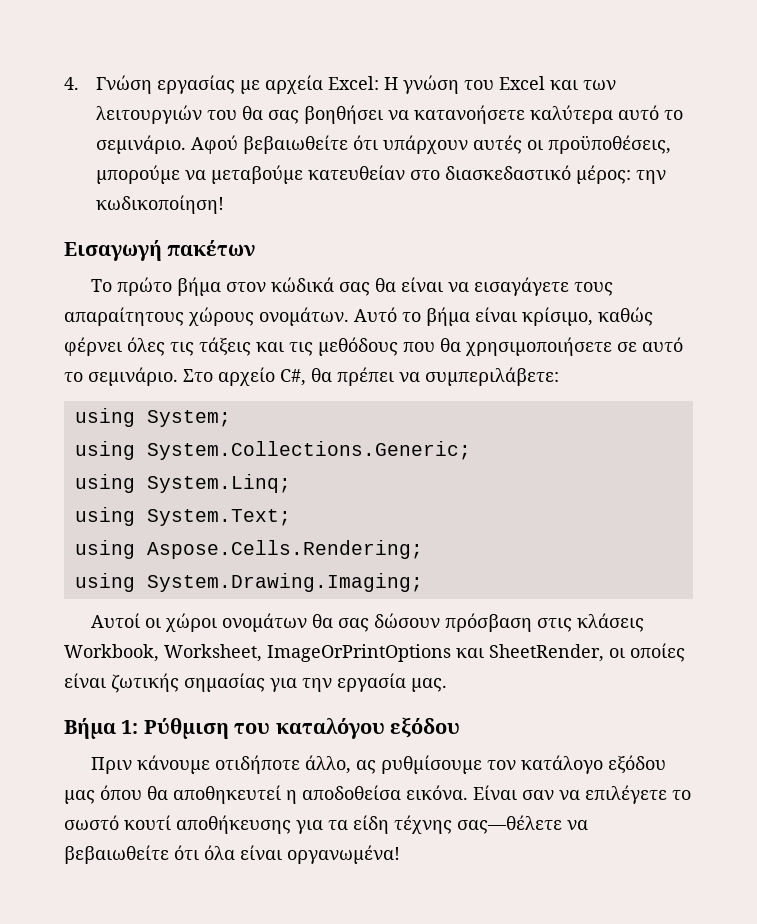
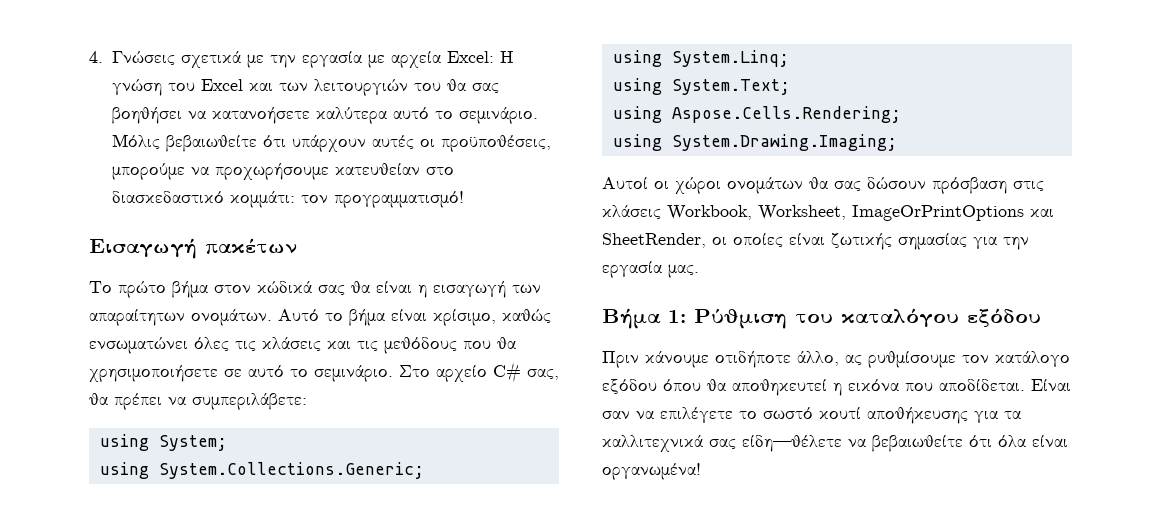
- 4. Γνώση εργασίας με αρχεία Excel: Η γνώση του Excel και των λειτουργιών του θα σας βοηθήσει να κατανοήσετε καλύτερα αυτό το σεμινάριο.
+ 4. Γνώσεις σχετικά με την εργασία με αρχεία Excel: Η γνώση του Excel και των λειτουργιών του θα σας βοηθήσει να κατανοήσετε καλύτερα αυτό το σεμινάριο.
- Αφού βεβαιωθείτε ότι υπάρχουν αυτές οι προϋποθέσεις, μπορούμε να μεταβούμε κατευθείαν στο διασκεδαστικό μέρος: την κωδικοποίηση!
+ Μόλις βεβαιωθείτε ότι υπάρχουν αυτές οι προϋποθέσεις, μπορούμε να προχωρήσουμε κατευθείαν στο διασκεδαστικό κομμάτι: τον προγραμματισμό!
- Το πρώτο βήμα στον κώδικά σας θα είναι να εισαγάγετε τους απαραίτητους χώρους ονομάτων.
+ Το πρώτο βήμα στον κώδικά σας θα είναι η εισαγωγή των απαραίτητων ονομάτων.
- Αυτό το βήμα είναι κρίσιμο, καθώς φέρνει όλες τις τάξεις και τις μεθόδους που θα χρησιμοποιήσετε σε αυτό το σεμινάριο.
+ Αυτό το βήμα είναι κρίσιμο, καθώς ενσωματώνει όλες τις κλάσεις και τις μεθόδους που θα χρησιμοποιήσετε σε αυτό το σεμινάριο.
- Στο αρχείο C#, θα πρέπει να συμπεριλάβετε:
+ Στο αρχείο C# σας, θα πρέπει να συμπεριλάβετε:
- Πριν κάνουμε οτιδήποτε άλλο, ας ρυθμίσουμε τον κατάλογο εξόδου μας όπου θα αποθηκευτεί η αποδοθείσα εικόνα.
+ Πριν κάνουμε οτιδήποτε άλλο, ας ρυθμίσουμε τον κατάλογο εξόδου όπου θα αποθηκευτεί η εικόνα που αποδίδεται.
- Είναι σαν να επιλέγετε το σωστό κουτί αποθήκευσης για τα είδη τέχνης σας—θέλετε να βεβαιωθείτε ότι όλα είναι οργανωμένα!
+ Είναι σαν να επιλέγετε το σωστό κουτί αποθήκευσης για τα καλλιτεχνικά σας είδη—θέλετε να βεβαιωθείτε ότι όλα είναι οργανωμένα!

